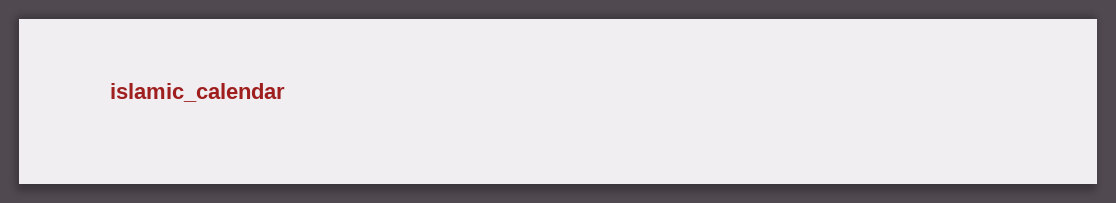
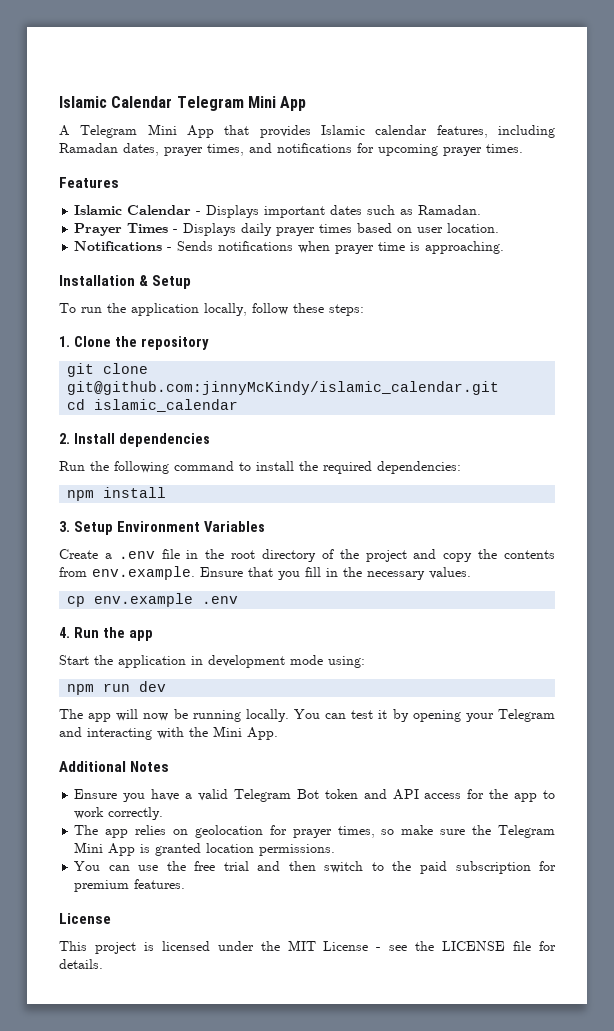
- islamic_calendar
+ Islamic Calendar Telegram Mini App
+ A Telegram Mini App that provides Islamic calendar features, including Ramadan dates, prayer times, and notifications for upcoming prayer times.
+ Features
+ Islamic Calendar - Displays important dates such as Ramadan.
+ Prayer Times - Displays daily prayer times based on user location.
+ Notifications - Sends notifications when prayer time is approaching.
+ Installation & Setup
+ To run the application locally, follow these steps:
+ 1. Clone the repository
+ git clone git@github.com:jinnyMcKindy/islamic_calendar.git
+ cd islamic_calendar
+ 2. Install dependencies
+ Run the following command to install the required dependencies:
+ npm install
+ 3. Setup Environment Variables
+ Create a .env file in the root directory of the project and copy the contents from env.example. Ensure that you fill in the necessary values.
+ cp env.example .env
+ 4. Run the app
+ Start the application in development mode using:
+ npm run dev
+ The app will now be running locally. You can test it by opening your Telegram and interacting with the Mini App.
+ Additional Notes
+ Ensure you have a valid Telegram Bot token and API access for the app to work correctly.
+ The app relies on geolocation for prayer times, so make sure the Telegram Mini App is granted location permissions.
+ You can use the free trial and then switch to the paid subscription for premium features.
+ License
+ This project is licensed under the MIT License - see the LICENSE file for details.

